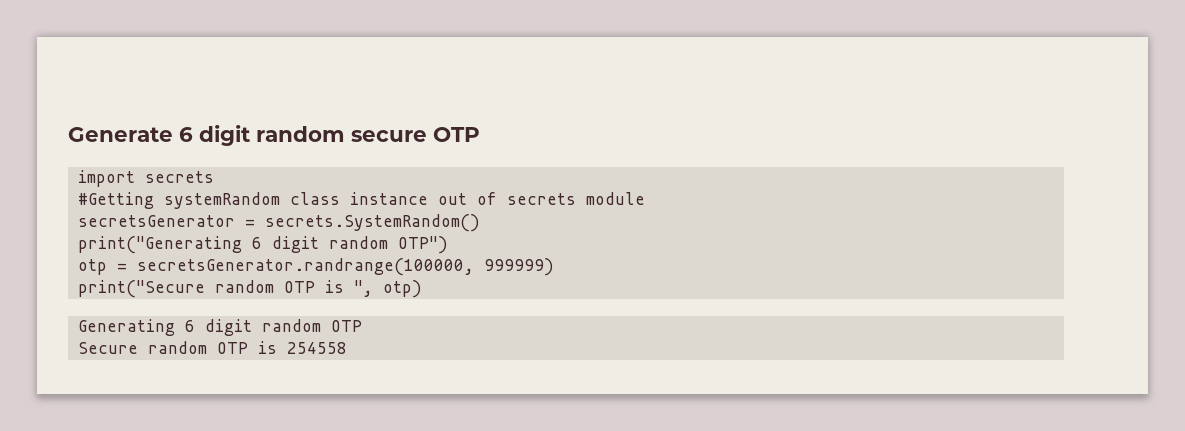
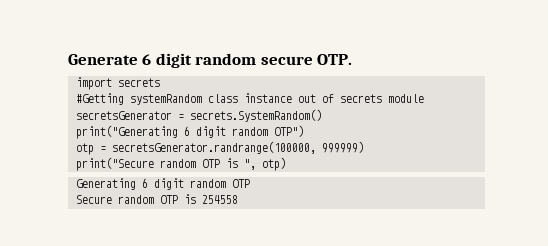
- Generate 6 digit random secure OTP
+ Generate 6 digit random secure OTP.

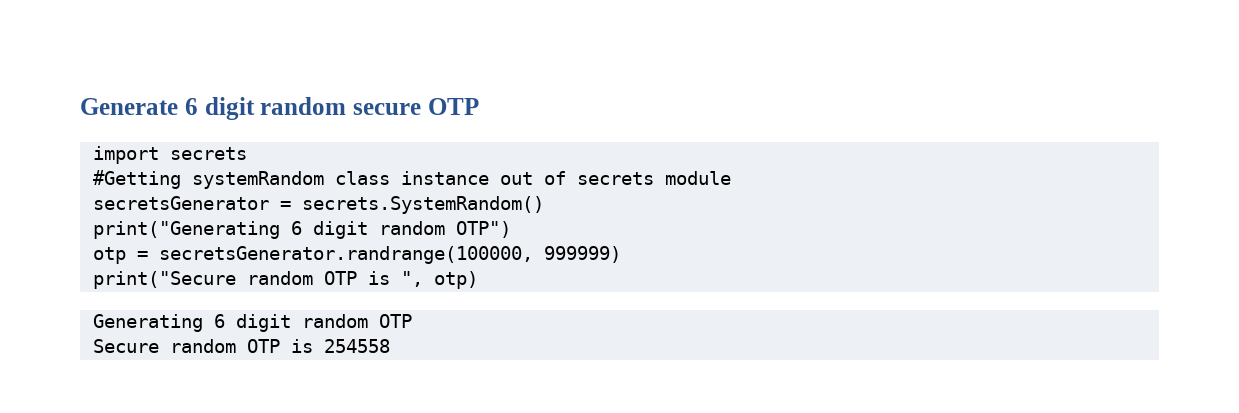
- Generate 6 digit random secure OTP.
+ Generate 6 digit random secure OTP

